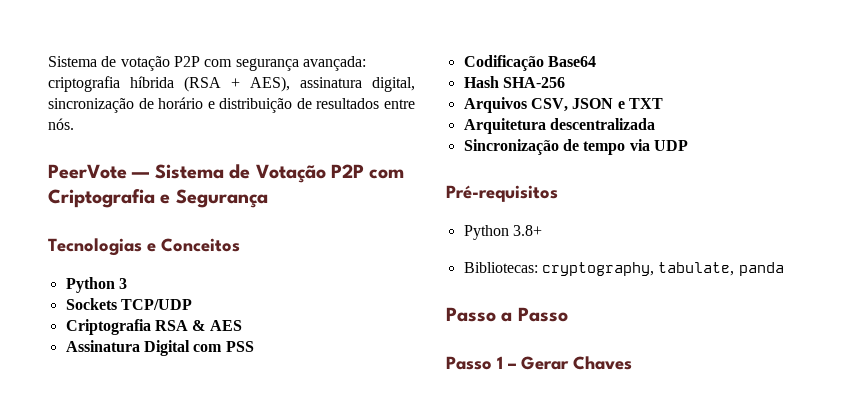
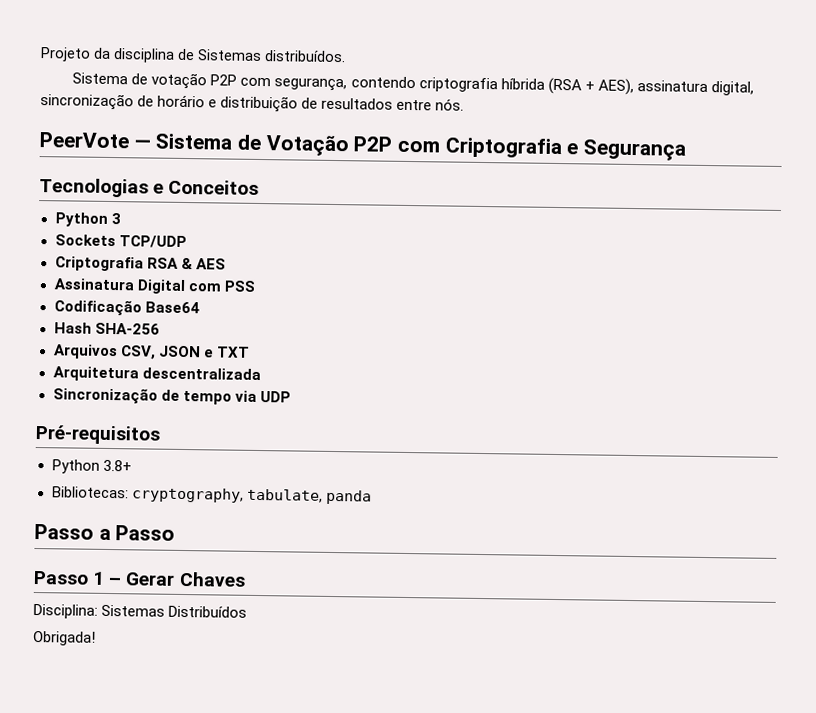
+ Projeto da disciplina de Sistemas distribuídos.
- Sistema de votação P2P com segurança avançada: criptografia híbrida (RSA + AES), assinatura digital, sincronização de horário e distribuição de resultados entre nós.
+ Sistema de votação P2P com segurança, contendo criptografia híbrida (RSA + AES), assinatura digital, sincronização de horário e distribuição de resultados entre nós.
+ Disciplina: Sistemas Distribuídos
+ Obrigada!

